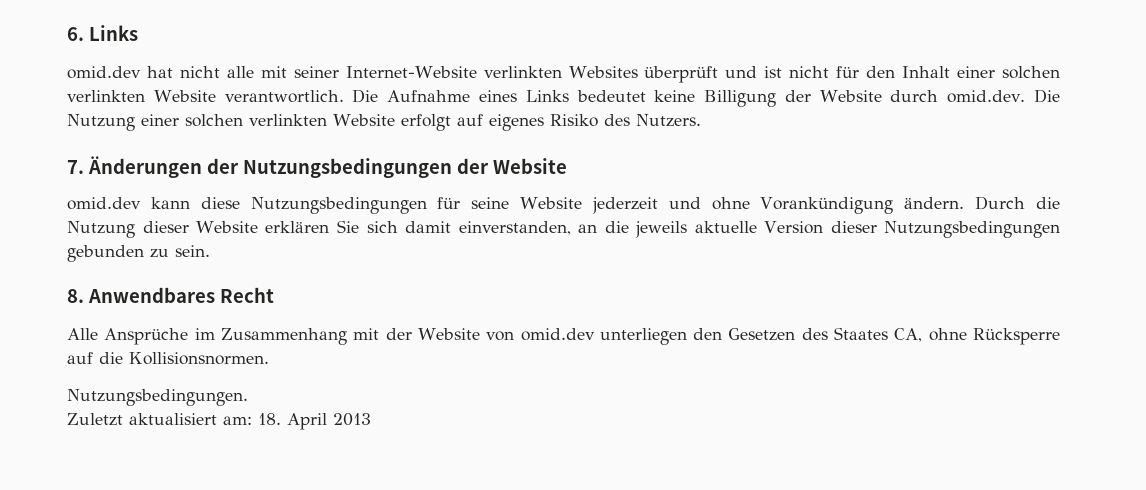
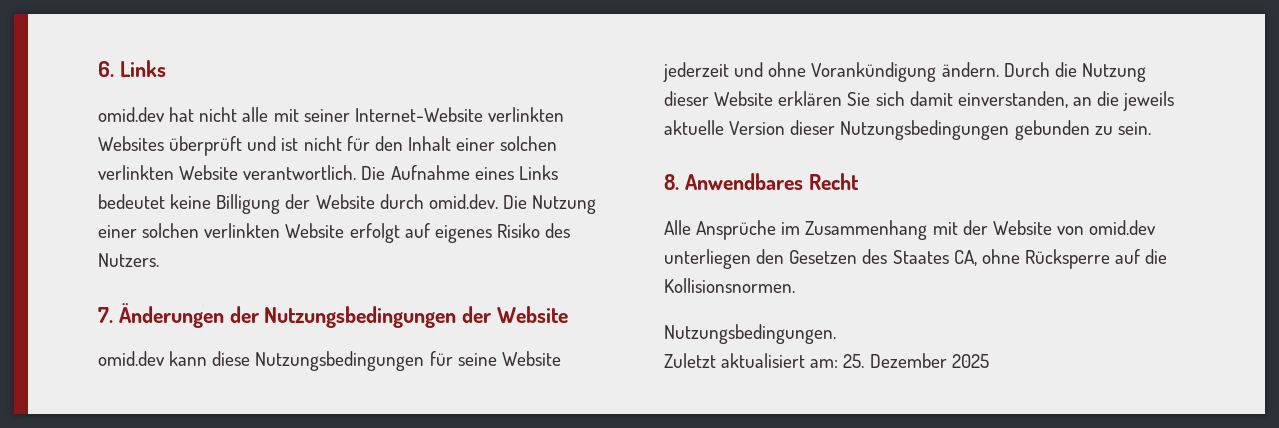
- Zuletzt aktualisiert am: 18. April 2013
+ Zuletzt aktualisiert am: 25. Dezember 2025

